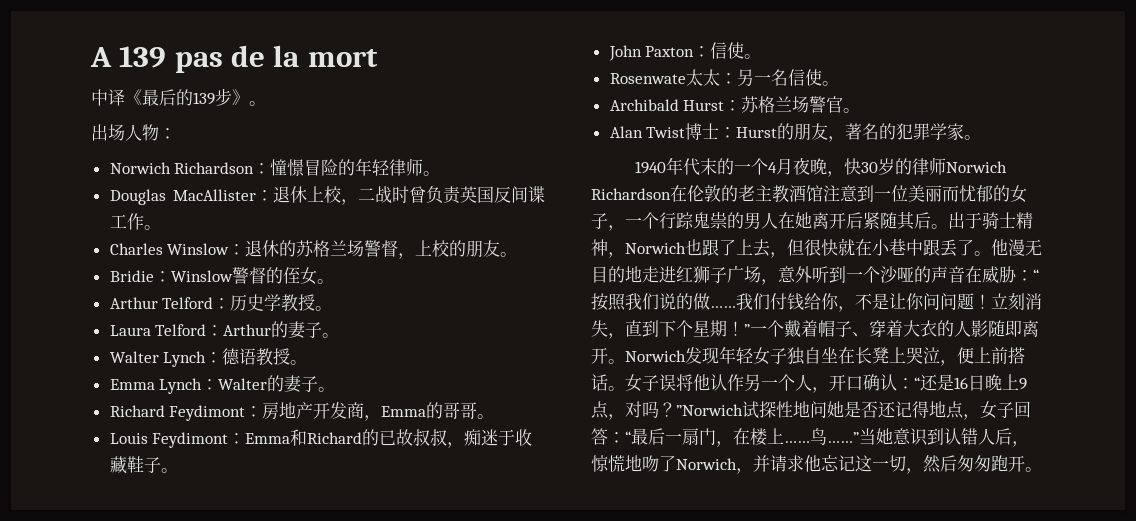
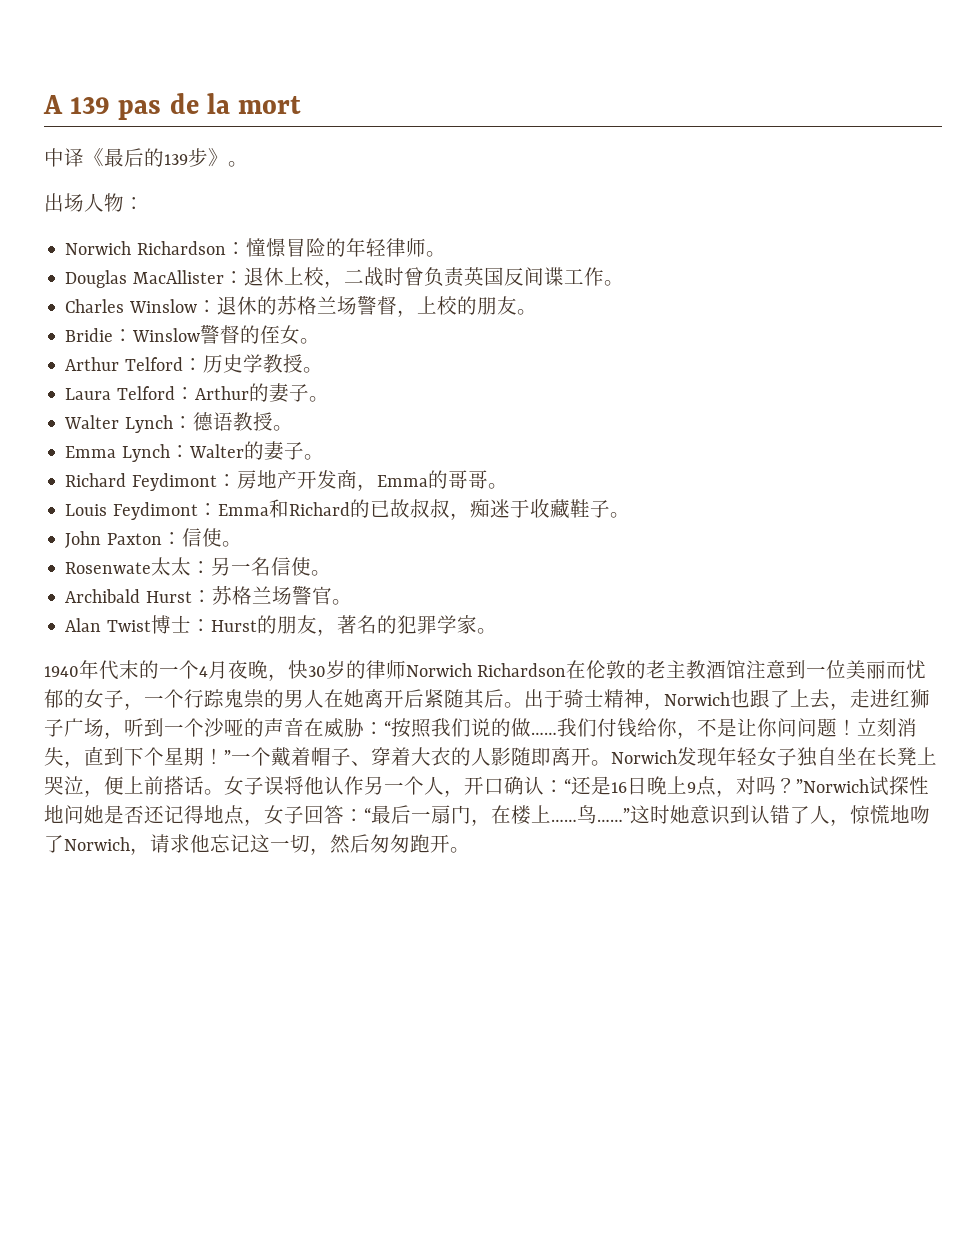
- 出于骑士精神，Norwich也跟了上去，但很快就在小巷中跟丢了。他漫无目的地走进红狮子广场，意外听到一个沙哑的声音在威胁：“按照我们说的做……
+ 出于骑士精神，Norwich也跟了上去，走进红狮子广场，听到一个沙哑的声音在威胁：“按照我们说的做……
- 当她意识到认错人后，惊慌地吻了Norwich，并请求他忘记这一切，然后匆匆跑开。
+ 这时她意识到认错了人，惊慌地吻了Norwich，请求他忘记这一切，然后匆匆跑开。

